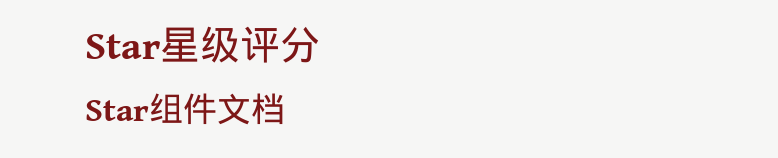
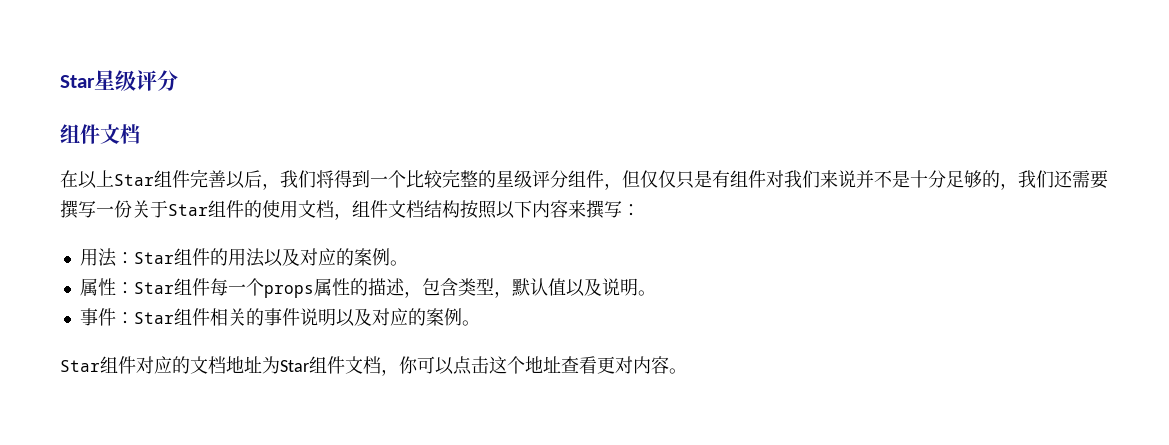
  Star星级评分
- Star组件文档
+ 组件文档
+ 在以上Star组件完善以后，我们将得到一个比较完整的星级评分组件，但仅仅只是有组件对我们来说并不是十分足够的，我们还需要撰写一份关于Star组件的使用文档，组件文档结构按照以下内容来撰写：
+ 用法：Star组件的用法以及对应的案例。
+ 属性：Star组件每一个props属性的描述，包含类型，默认值以及说明。
+ 事件：Star组件相关的事件说明以及对应的案例。
+ Star组件对应的文档地址为Star组件文档，你可以点击这个地址查看更对内容。

